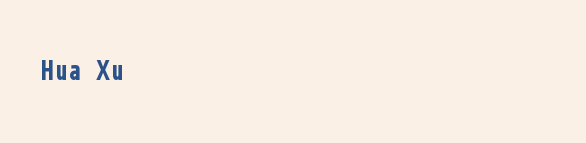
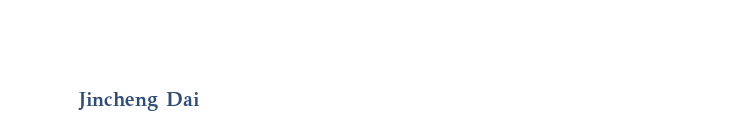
- Hua Xu
+ Jincheng Dai

